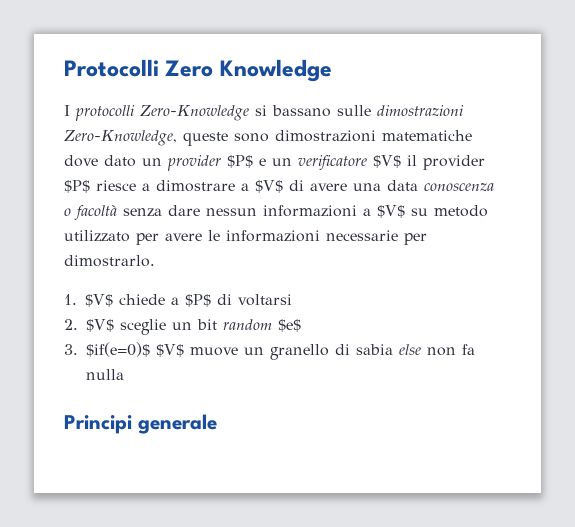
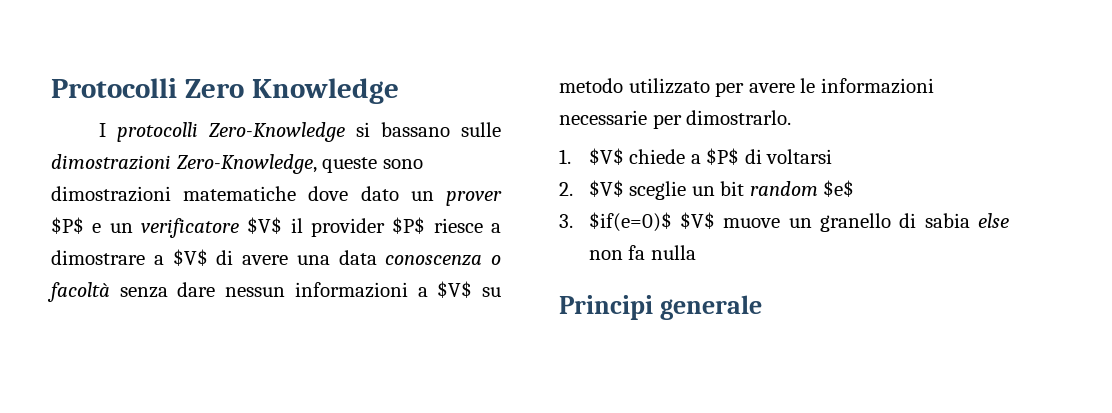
- I protocolli Zero-Knowledge si bassano sulle dimostrazioni Zero-Knowledge, queste sono dimostrazioni matematiche dove dato un provider $P$ e un verificatore $V$ il provider $P$ riesce a dimostrare a $V$ di avere una data conoscenza o facoltà senza dare nessun informazioni a $V$ su metodo utilizzato per avere le informazioni necessarie per dimostrarlo.
+ I protocolli Zero-Knowledge si bassano sulle dimostrazioni Zero-Knowledge, queste sono dimostrazioni matematiche dove dato un prover $P$ e un verificatore $V$ il provider $P$ riesce a dimostrare a $V$ di avere una data conoscenza o facoltà senza dare nessun informazioni a $V$ su metodo utilizzato per avere le informazioni necessarie per dimostrarlo.

